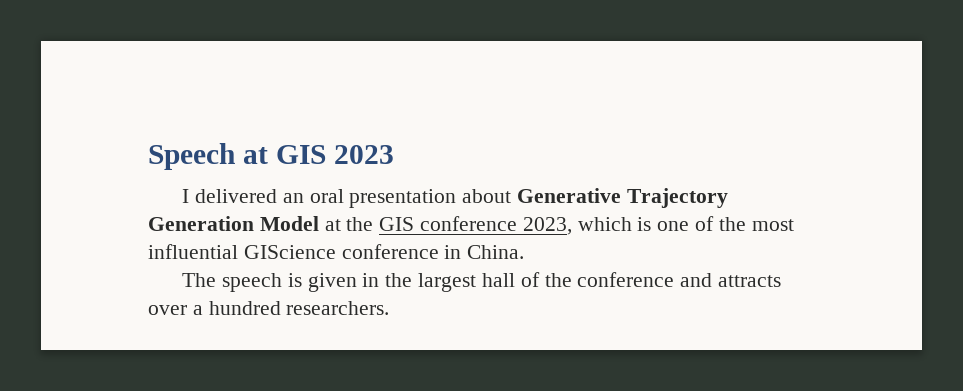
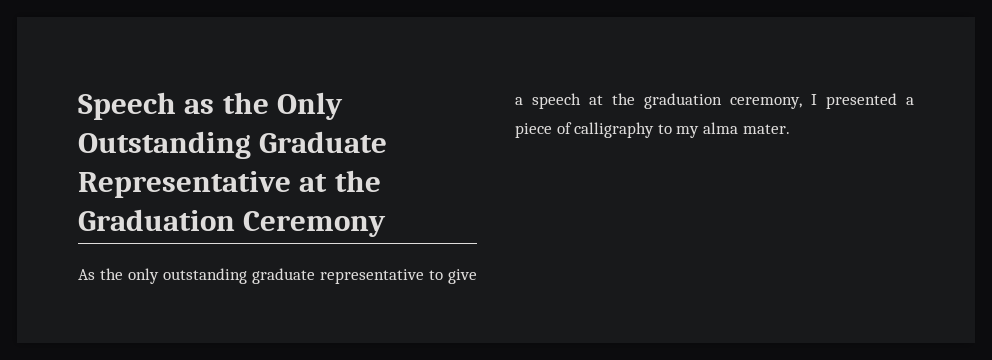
- Speech at GIS 2023
- I delivered an oral presentation about Generative Trajectory Generation Model at the GIS conference 2023, which is one of the most influential GIScience conference in China.
- The speech is given in the largest hall of the conference and attracts over a hundred researchers.
+ Speech as the Only Outstanding Graduate Representative at the Graduation Ceremony
+ As the only outstanding graduate representative to give a speech at the graduation ceremony, I presented a piece of calligraphy to my alma mater.

